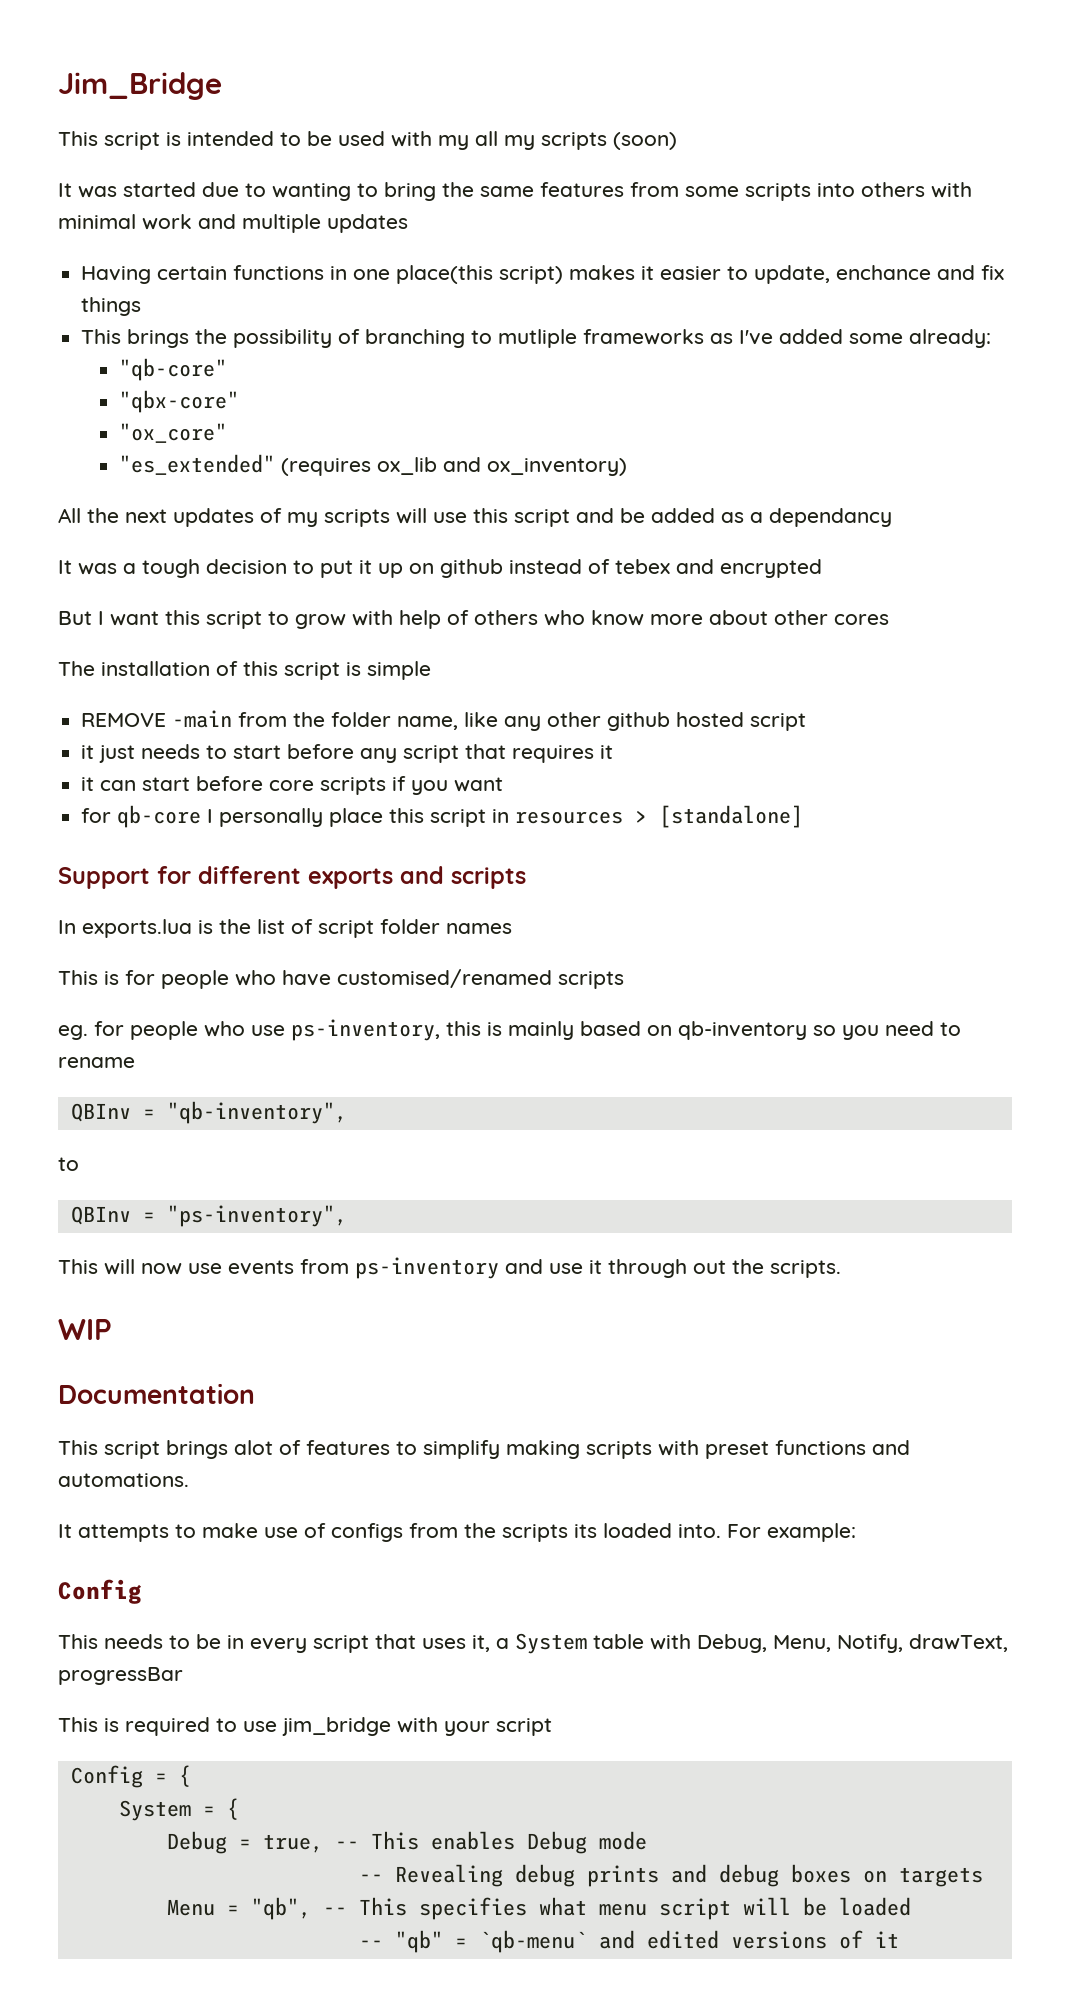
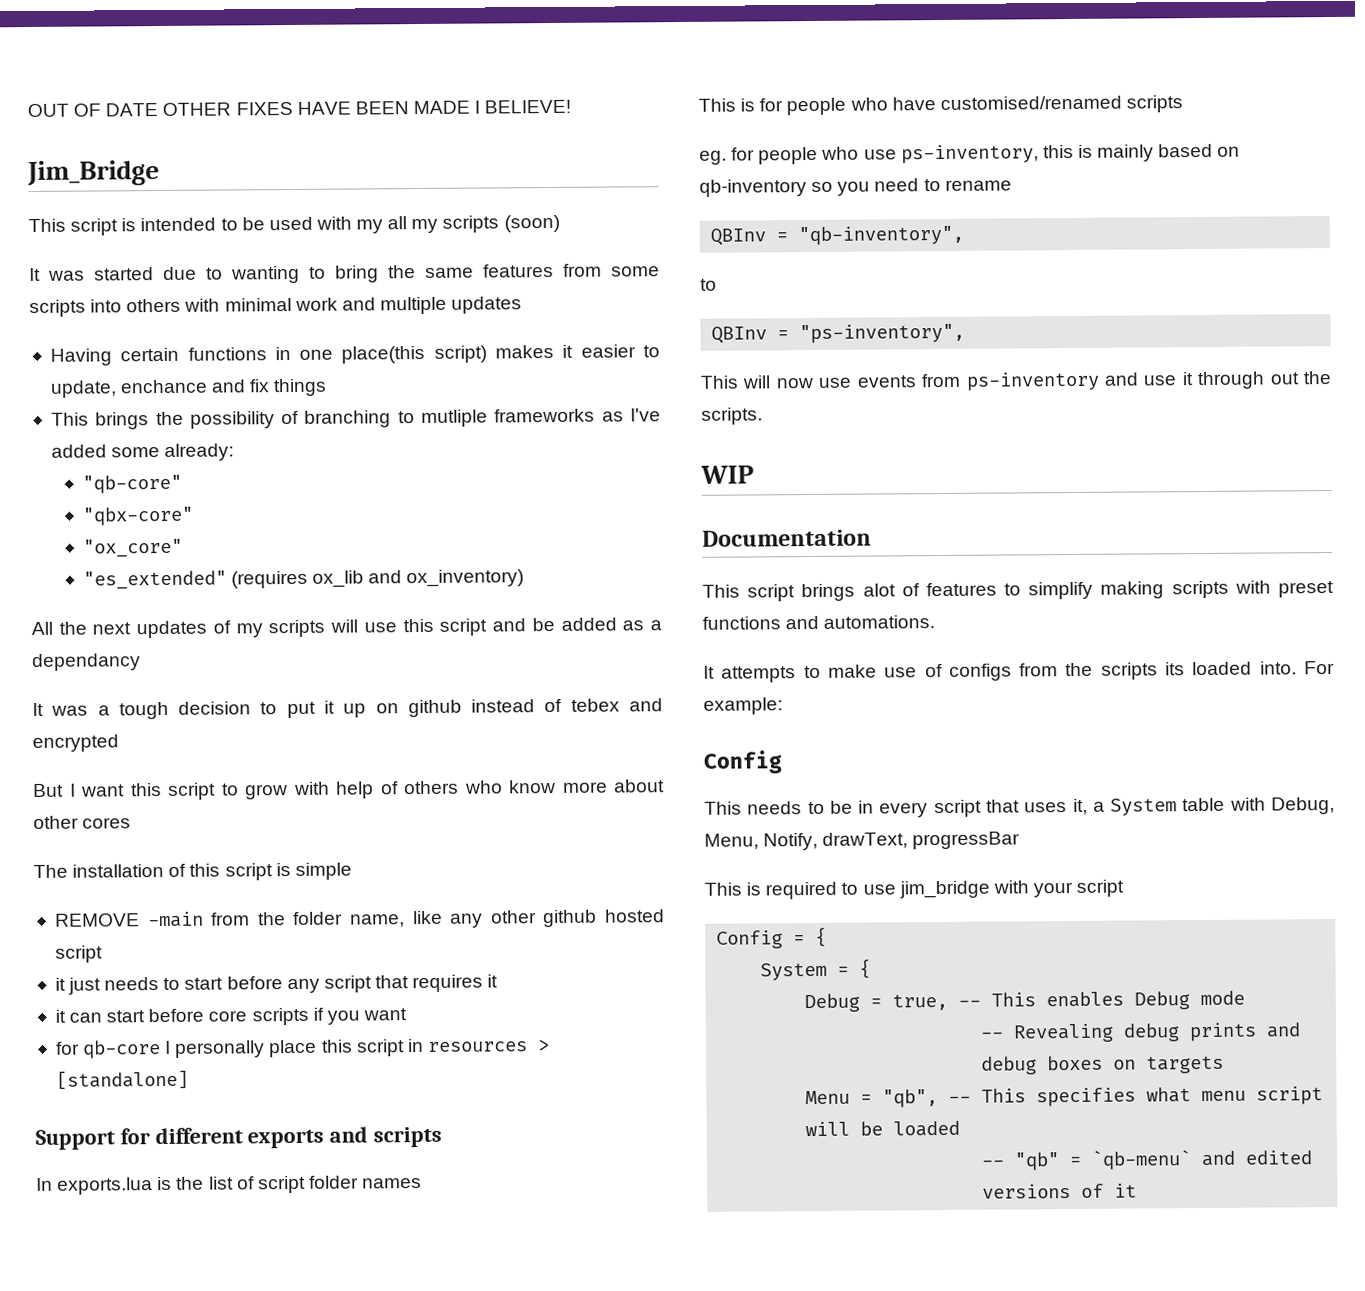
+ OUT OF DATE OTHER FIXES HAVE BEEN MADE I BELIEVE!

